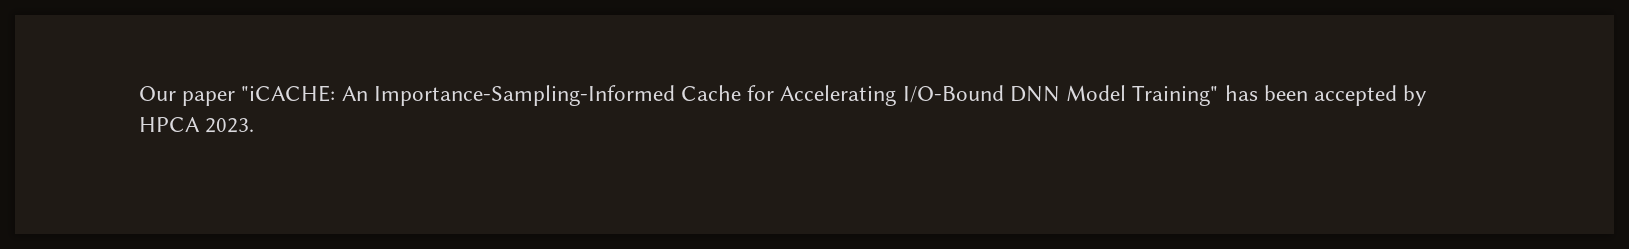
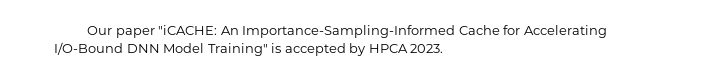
- Our paper "iCACHE: An Importance-Sampling-Informed Cache for Accelerating I/O-Bound DNN Model Training" has been accepted by HPCA 2023.
+ Our paper "iCACHE: An Importance-Sampling-Informed Cache for Accelerating I/O-Bound DNN Model Training" is accepted by HPCA 2023.

